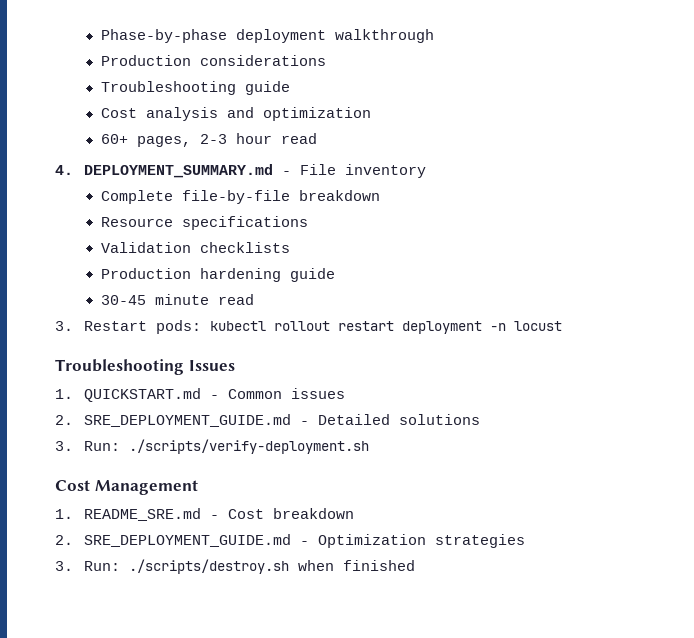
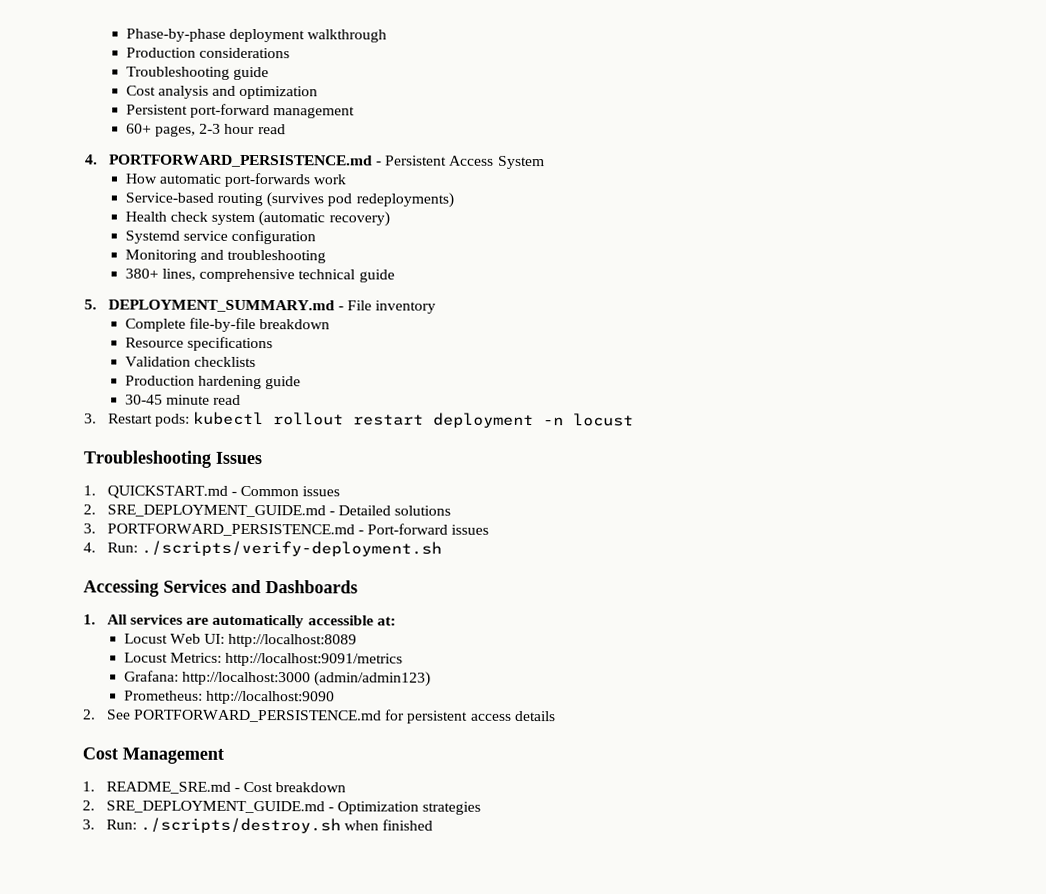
+ Persistent port-forward management
- 4. DEPLOYMENT_SUMMARY.md - File inventory
+ 4. PORTFORWARD_PERSISTENCE.md - Persistent Access System
+ How automatic port-forwards work
+ Service-based routing (survives pod redeployments)
+ Health check system (automatic recovery)
+ Systemd service configuration
+ Monitoring and troubleshooting
+ 380+ lines, comprehensive technical guide
+ 5. DEPLOYMENT_SUMMARY.md - File inventory
- 3. Run: ./scripts/verify-deployment.sh
+ 3. PORTFORWARD_PERSISTENCE.md - Port-forward issues
+ 4. Run: ./scripts/verify-deployment.sh
+ Accessing Services and Dashboards
+ 1. All services are automatically accessible at:
+ Locust Web UI: http://localhost:8089
+ Locust Metrics: http://localhost:9091/metrics
+ Grafana: http://localhost:3000 (admin/admin123)
+ Prometheus: http://localhost:9090
+ 2. See PORTFORWARD_PERSISTENCE.md for persistent access details

